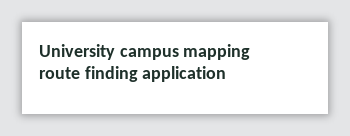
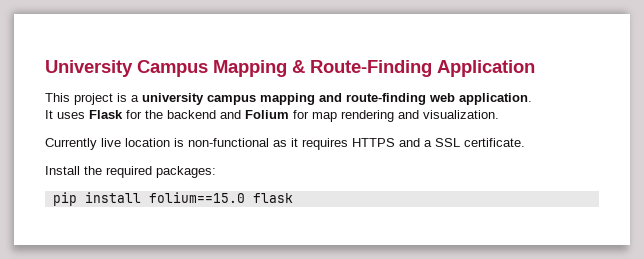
- University campus mapping route finding application
+ University Campus Mapping & Route-Finding Application
+ This project is a university campus mapping and route-finding web application.
+ It uses Flask for the backend and Folium for map rendering and visualization.
+ Currently live location is non-functional as it requires HTTPS and a SSL certificate.
+ Install the required packages:
+ pip install folium==15.0 flask

